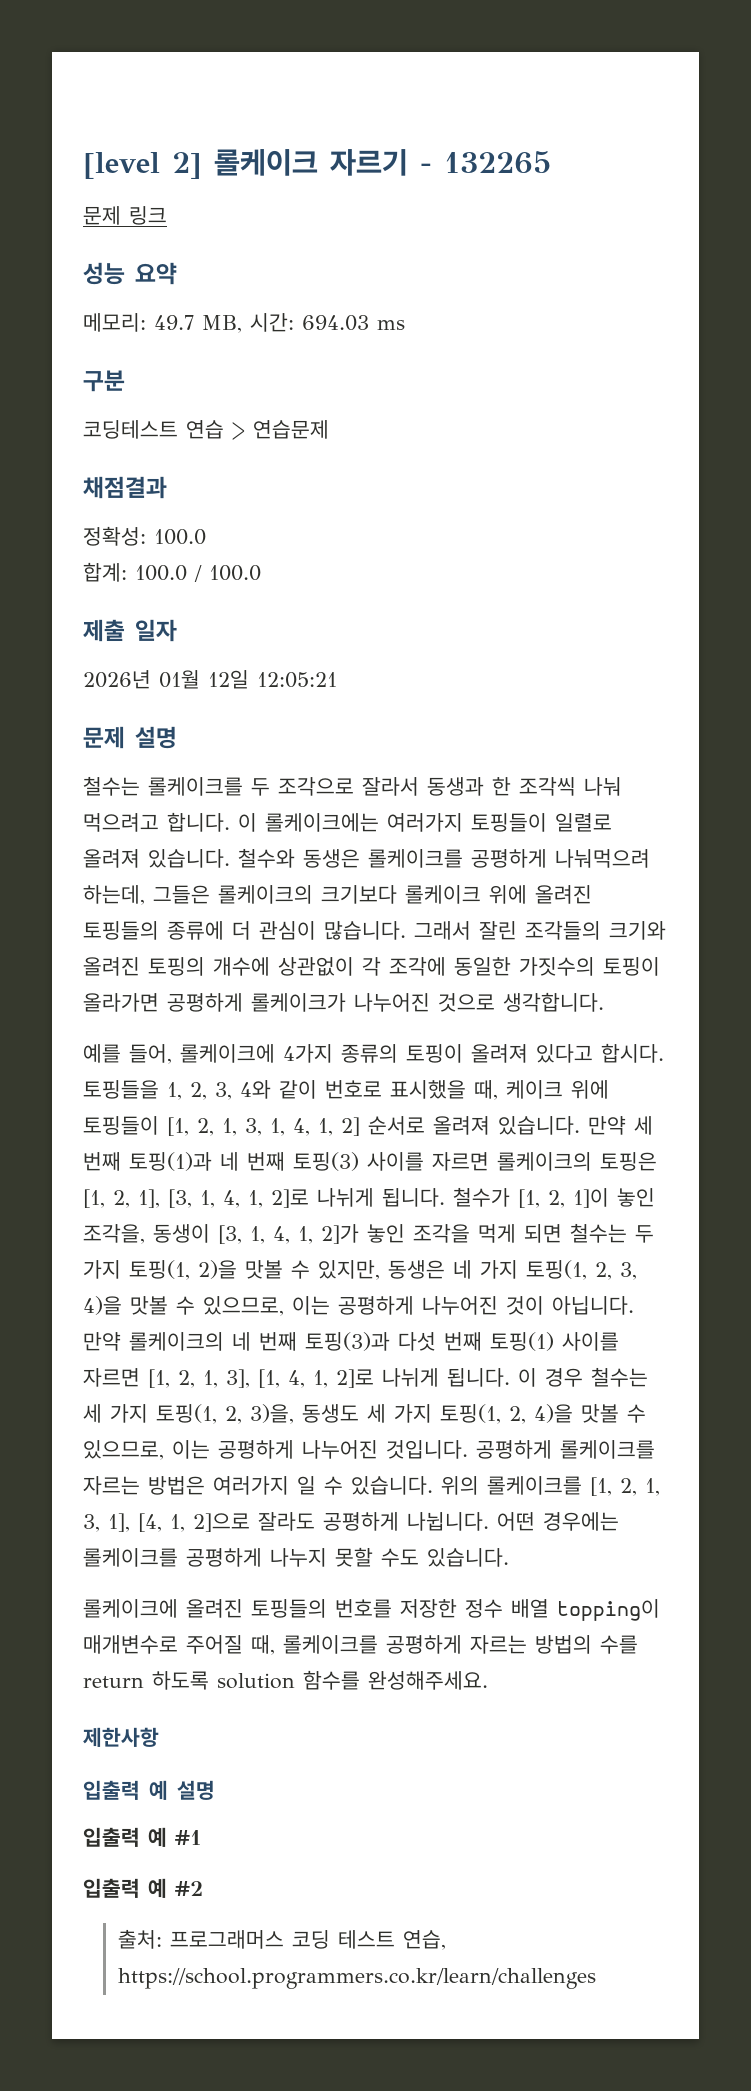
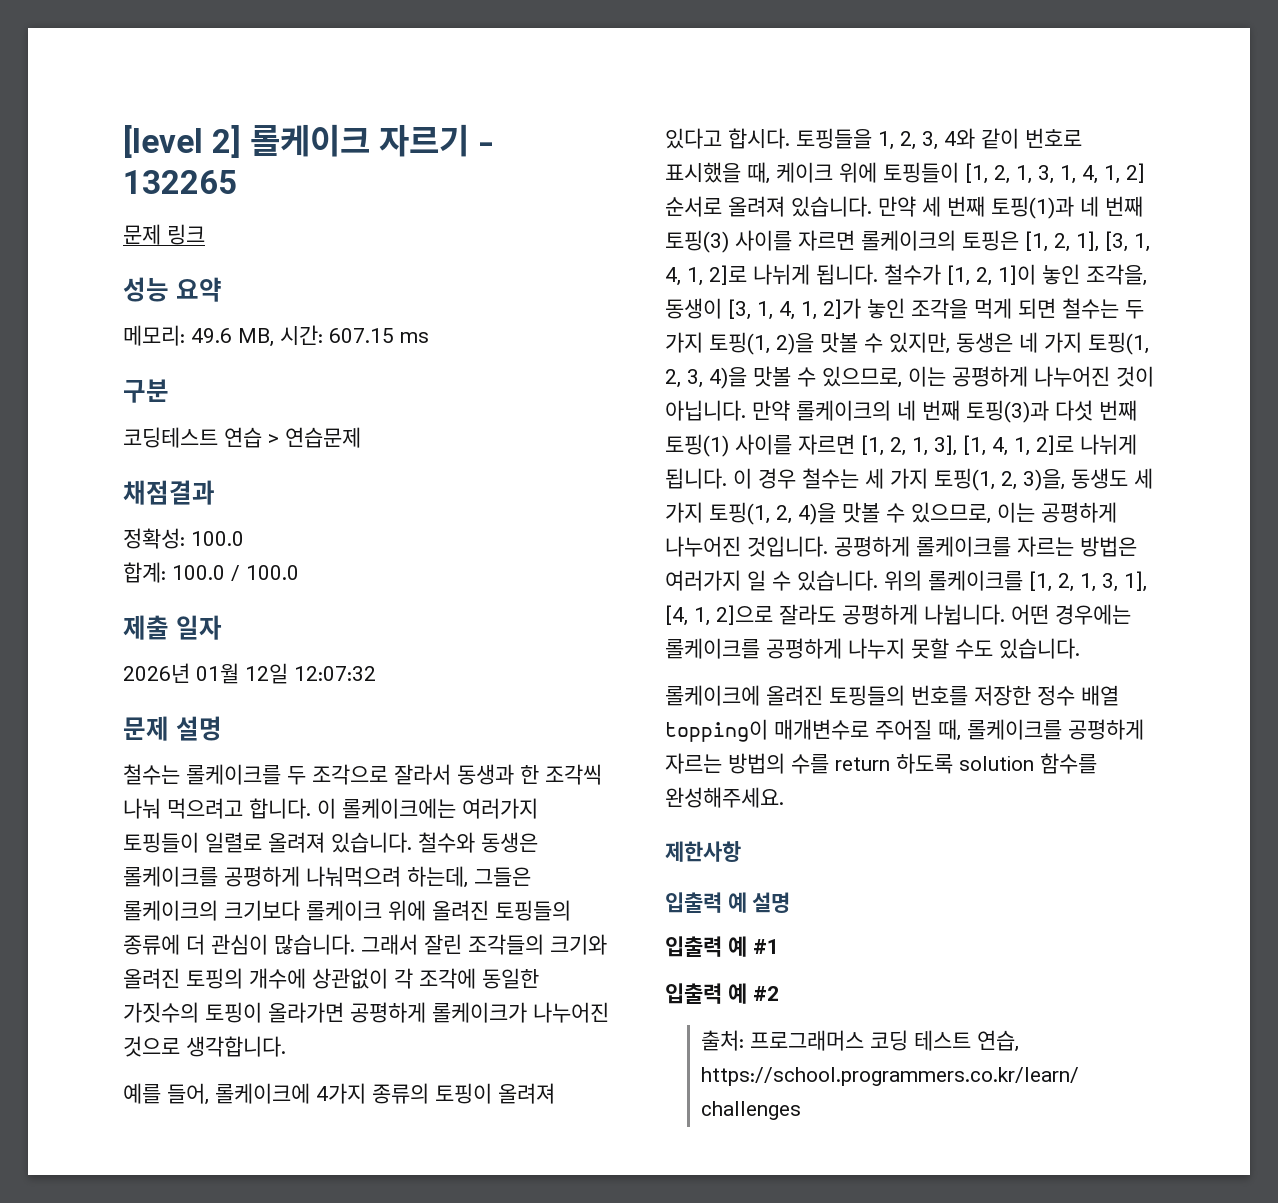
- 메모리: 49.7 MB, 시간: 694.03 ms
+ 메모리: 49.6 MB, 시간: 607.15 ms
- 2026년 01월 12일 12:05:21
+ 2026년 01월 12일 12:07:32

